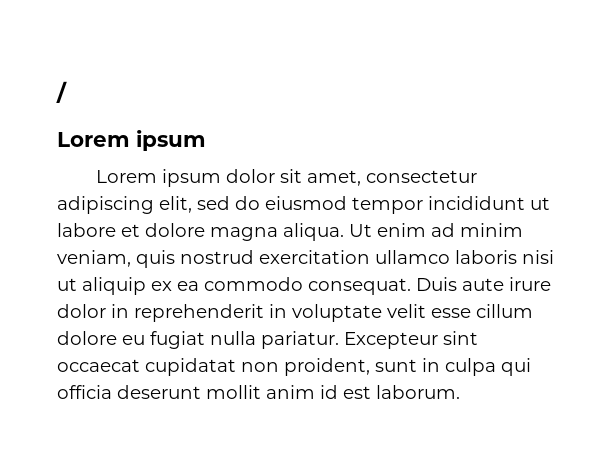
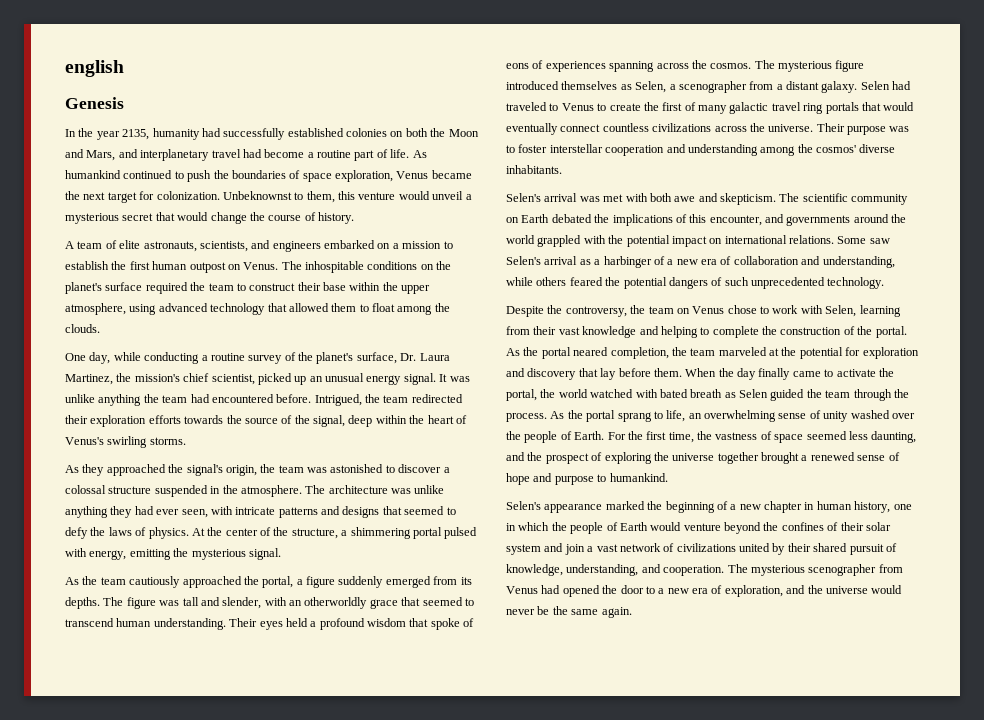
- /
- Lorem ipsum
- Lorem ipsum dolor sit amet, consectetur adipiscing elit, sed do eiusmod tempor incididunt ut labore et dolore magna aliqua. Ut enim ad minim veniam, quis nostrud exercitation ullamco laboris nisi ut aliquip ex ea commodo consequat. Duis aute irure dolor in reprehenderit in voluptate velit esse cillum dolore eu fugiat nulla pariatur. Excepteur sint occaecat cupidatat non proident, sunt in culpa qui officia deserunt mollit anim id est laborum.
+ english
+ Genesis
+ In the year 2135, humanity had successfully established colonies on both the Moon and Mars, and interplanetary travel had become a routine part of life. As humankind continued to push the boundaries of space exploration, Venus became the next target for colonization. Unbeknownst to them, this venture would unveil a mysterious secret that would change the course of history.
+ A team of elite astronauts, scientists, and engineers embarked on a mission to establish the first human outpost on Venus. The inhospitable conditions on the planet's surface required the team to construct their base within the upper atmosphere, using advanced technology that allowed them to float among the clouds.
+ One day, while conducting a routine survey of the planet's surface, Dr. Laura Martinez, the mission's chief scientist, picked up an unusual energy signal. It was unlike anything the team had encountered before. Intrigued, the team redirected their exploration efforts towards the source of the signal, deep within the heart of Venus's swirling storms.
+ As they approached the signal's origin, the team was astonished to discover a colossal structure suspended in the atmosphere. The architecture was unlike anything they had ever seen, with intricate patterns and designs that seemed to defy the laws of physics. At the center of the structure, a shimmering portal pulsed with energy, emitting the mysterious signal.
+ As the team cautiously approached the portal, a figure suddenly emerged from its depths. The figure was tall and slender, with an otherworldly grace that seemed to transcend human understanding. Their eyes held a profound wisdom that spoke of eons of experiences spanning across the cosmos. The mysterious figure introduced themselves as Selen, a scenographer from a distant galaxy. Selen had traveled to Venus to create the first of many galactic travel ring portals that would eventually connect countless civilizations across the universe. Their purpose was to foster interstellar cooperation and understanding among the cosmos' diverse inhabitants.
+ Selen's arrival was met with both awe and skepticism. The scientific community on Earth debated the implications of this encounter, and governments around the world grappled with the potential impact on international relations. Some saw Selen's arrival as a harbinger of a new era of collaboration and understanding, while others feared the potential dangers of such unprecedented technology.
+ Despite the controversy, the team on Venus chose to work with Selen, learning from their vast knowledge and helping to complete the construction of the portal. As the portal neared completion, the team marveled at the potential for exploration and discovery that lay before them. When the day finally came to activate the portal, the world watched with bated breath as Selen guided the team through the process. As the portal sprang to life, an overwhelming sense of unity washed over the people of Earth. For the first time, the vastness of space seemed less daunting, and the prospect of exploring the universe together brought a renewed sense of hope and purpose to humankind.
+ Selen's appearance marked the beginning of a new chapter in human history, one in which the people of Earth would venture beyond the confines of their solar system and join a vast network of civilizations united by their shared pursuit of knowledge, understanding, and cooperation. The mysterious scenographer from Venus had opened the door to a new era of exploration, and the universe would never be the same again.

